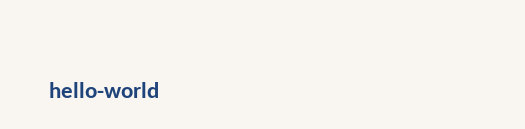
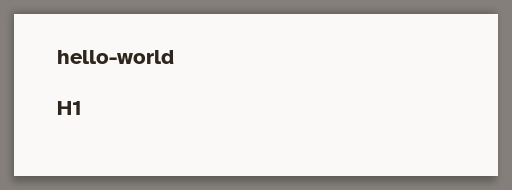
+ H1

